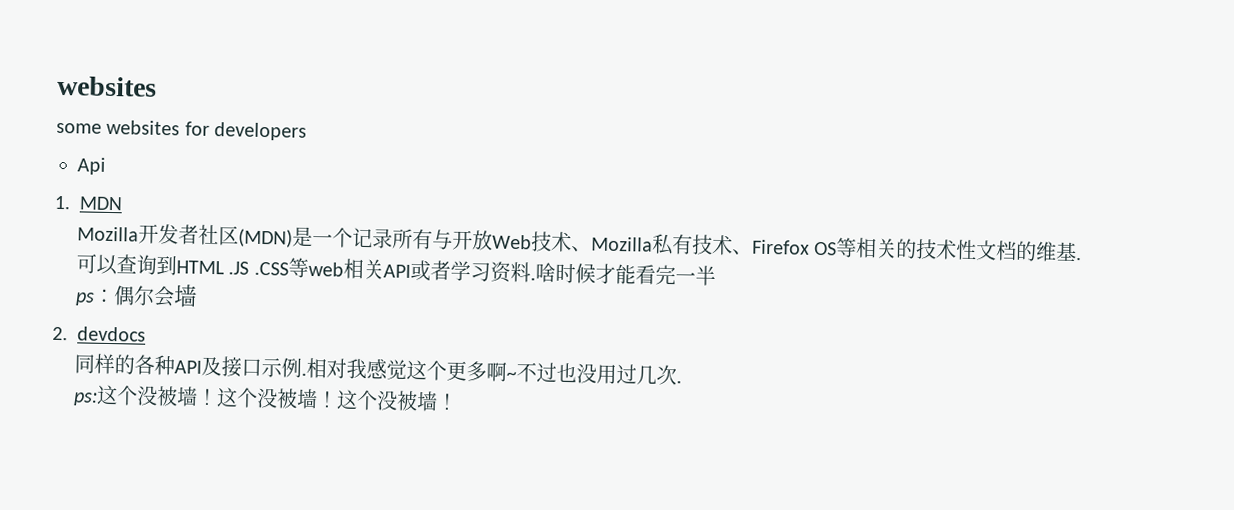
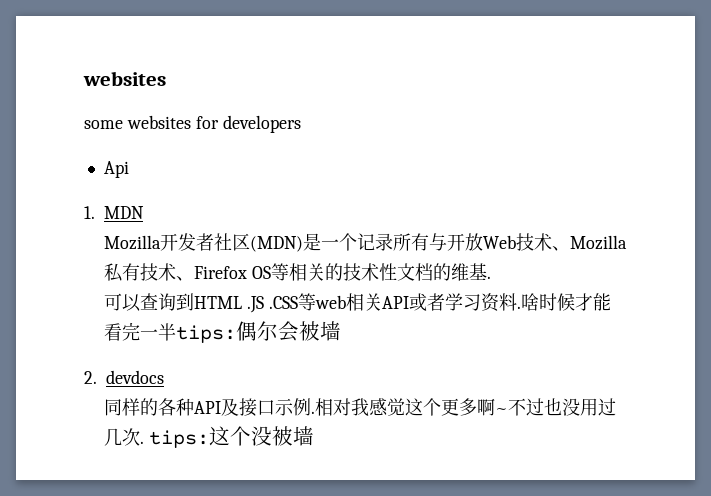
- 啥时候才能看完一半
- ps：偶尔会墙
+ 啥时候才能看完一半tips:偶尔会被墙
- 相对我感觉这个更多啊~不过也没用过几次.
- ps:这个没被墙！这个没被墙！这个没被墙！
+ 相对我感觉这个更多啊~不过也没用过几次. tips:这个没被墙

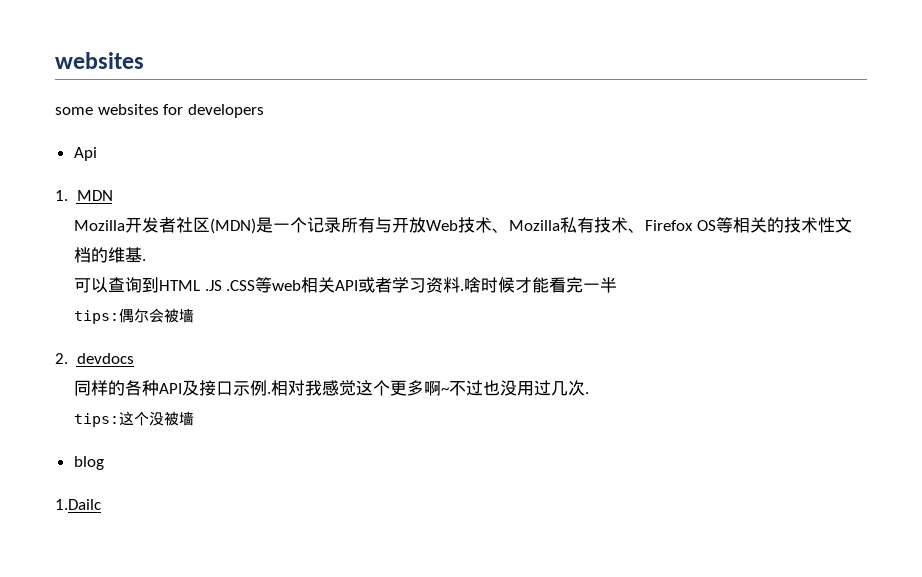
- 啥时候才能看完一半tips:偶尔会被墙
+ 啥时候才能看完一半
+ tips:偶尔会被墙
- 相对我感觉这个更多啊~不过也没用过几次. tips:这个没被墙
+ 相对我感觉这个更多啊~不过也没用过几次.
+ tips:这个没被墙
+ blog
+ 1.Dailc

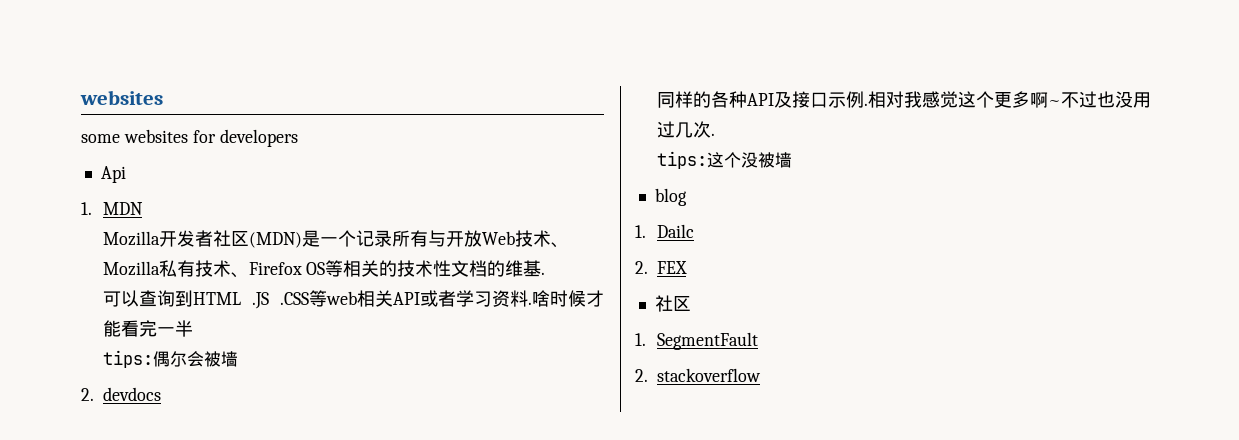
- 1.Dailc
+ 1. Dailc
+ 2. FEX
+ 社区
+ 1. SegmentFault
+ 2. stackoverflow

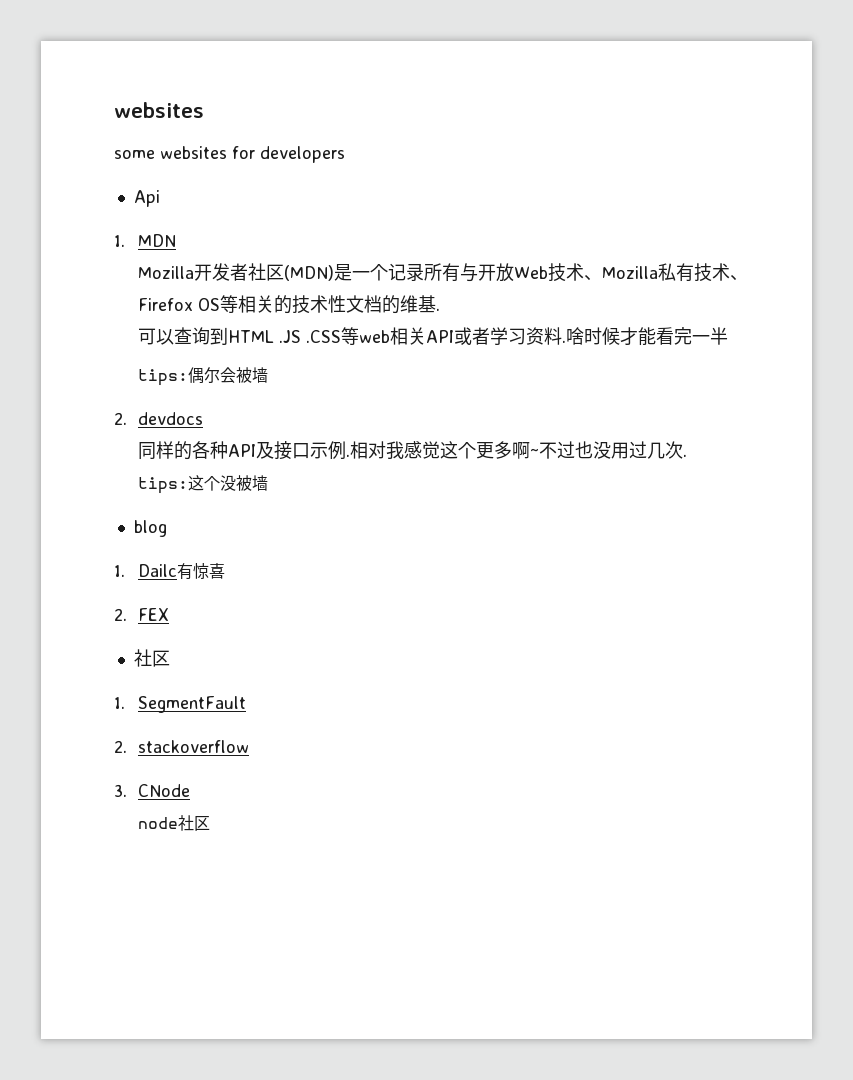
- 1. Dailc
+ 1. Dailc有惊喜
+ 3. CNode
+ node社区

